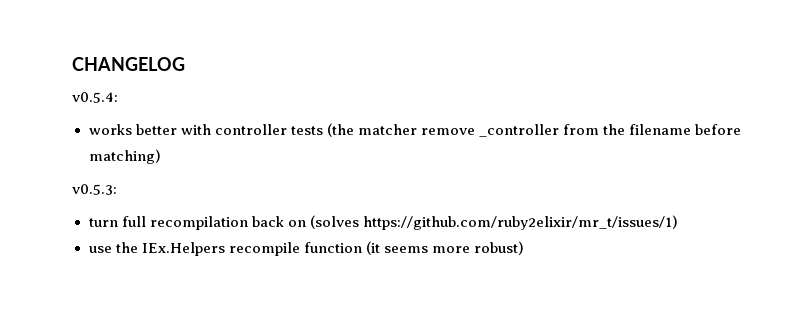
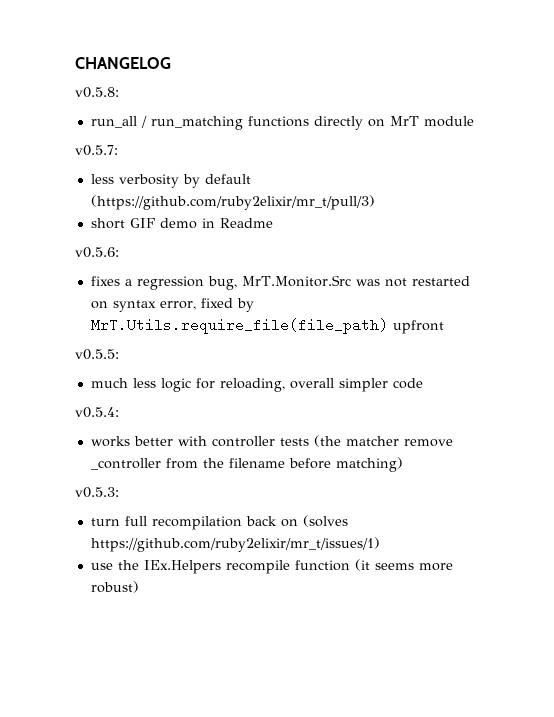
+ v0.5.8:
+ run_all / run_matching functions directly on MrT module
+ v0.5.7:
+ less verbosity by default (https://github.com/ruby2elixir/mr_t/pull/3)
+ short GIF demo in Readme
+ v0.5.6:
+ fixes a regression bug, MrT.Monitor.Src was not restarted on syntax error, fixed by MrT.Utils.require_file(file_path) upfront
+ v0.5.5:
+ much less logic for reloading, overall simpler code

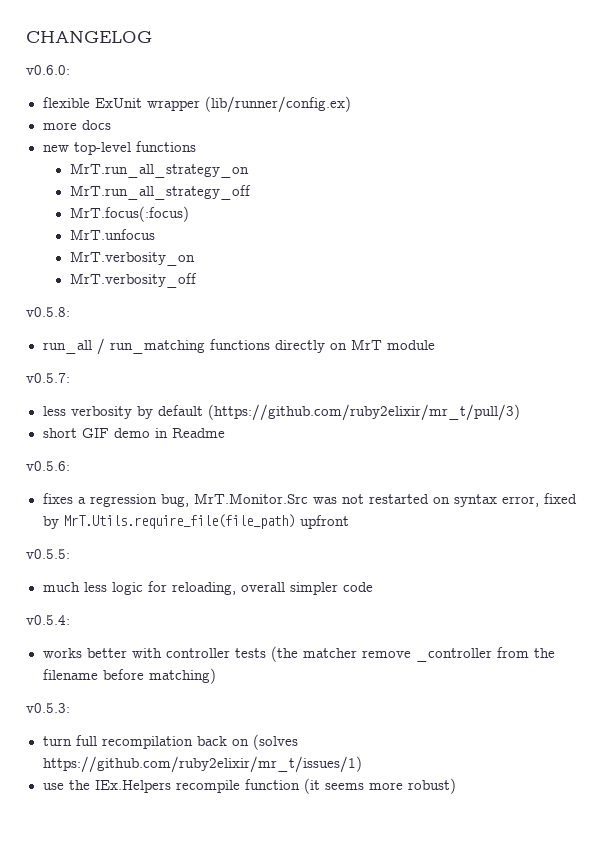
+ v0.6.0:
+ flexible ExUnit wrapper (lib/runner/config.ex)
+ more docs
+ new top-level functions
+ MrT.run_all_strategy_on
+ MrT.run_all_strategy_off
+ MrT.focus(:focus)
+ MrT.unfocus
+ MrT.verbosity_on
+ MrT.verbosity_off

